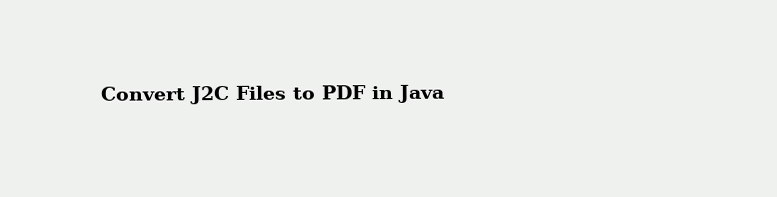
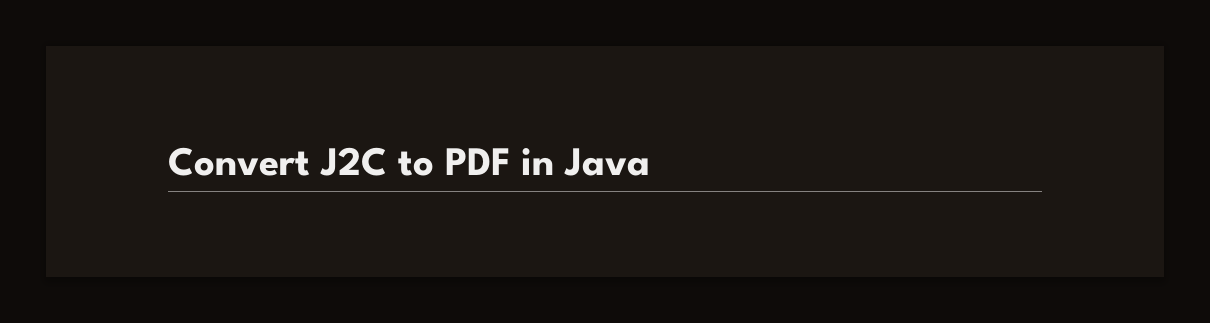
- Convert J2C Files to PDF in Java
+ Convert J2C to PDF in Java

